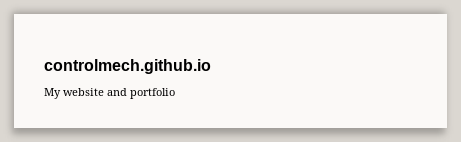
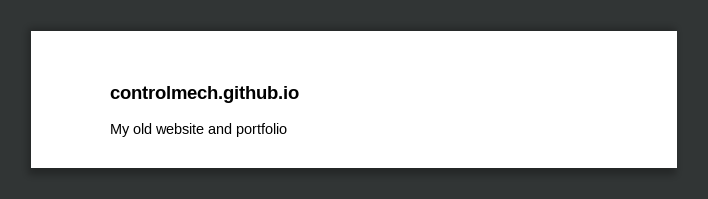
- My website and portfolio
+ My old website and portfolio

